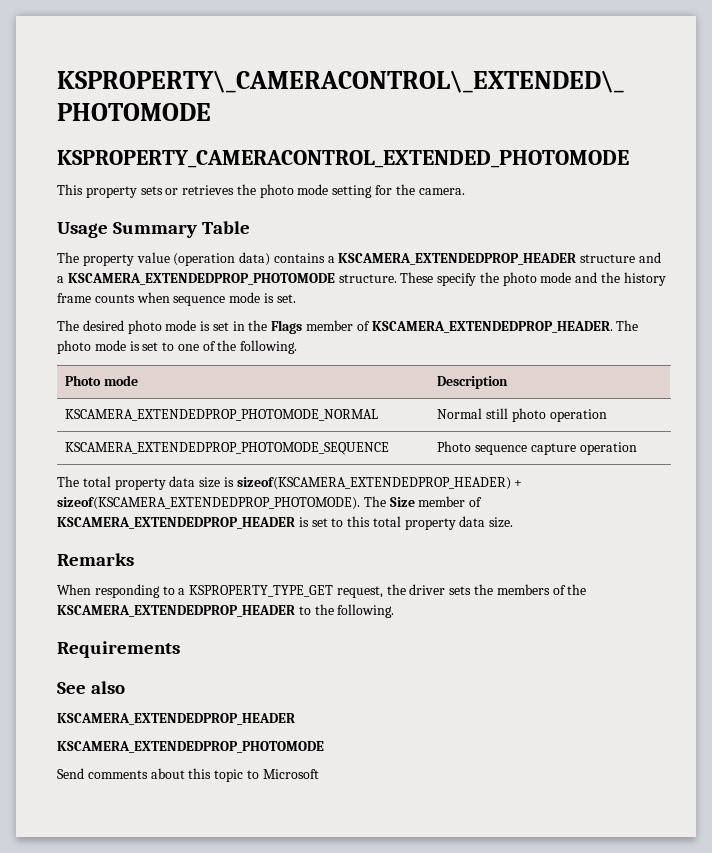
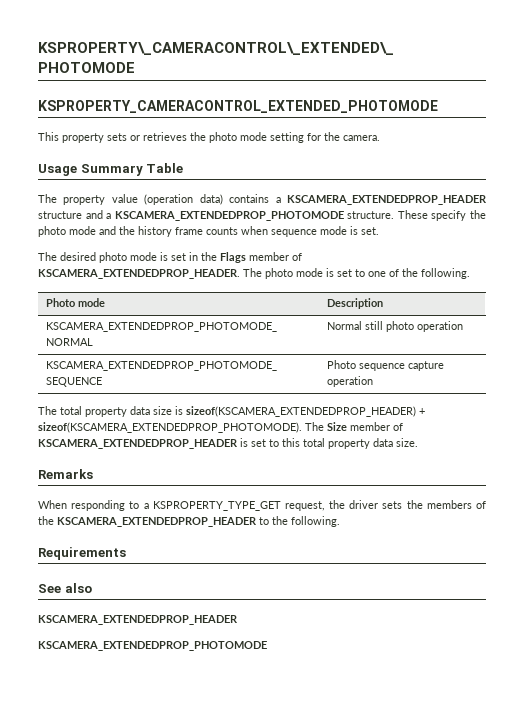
- Send comments about this topic to Microsoft

